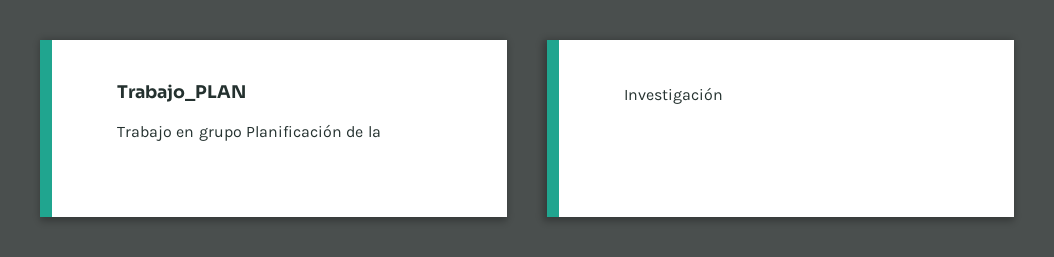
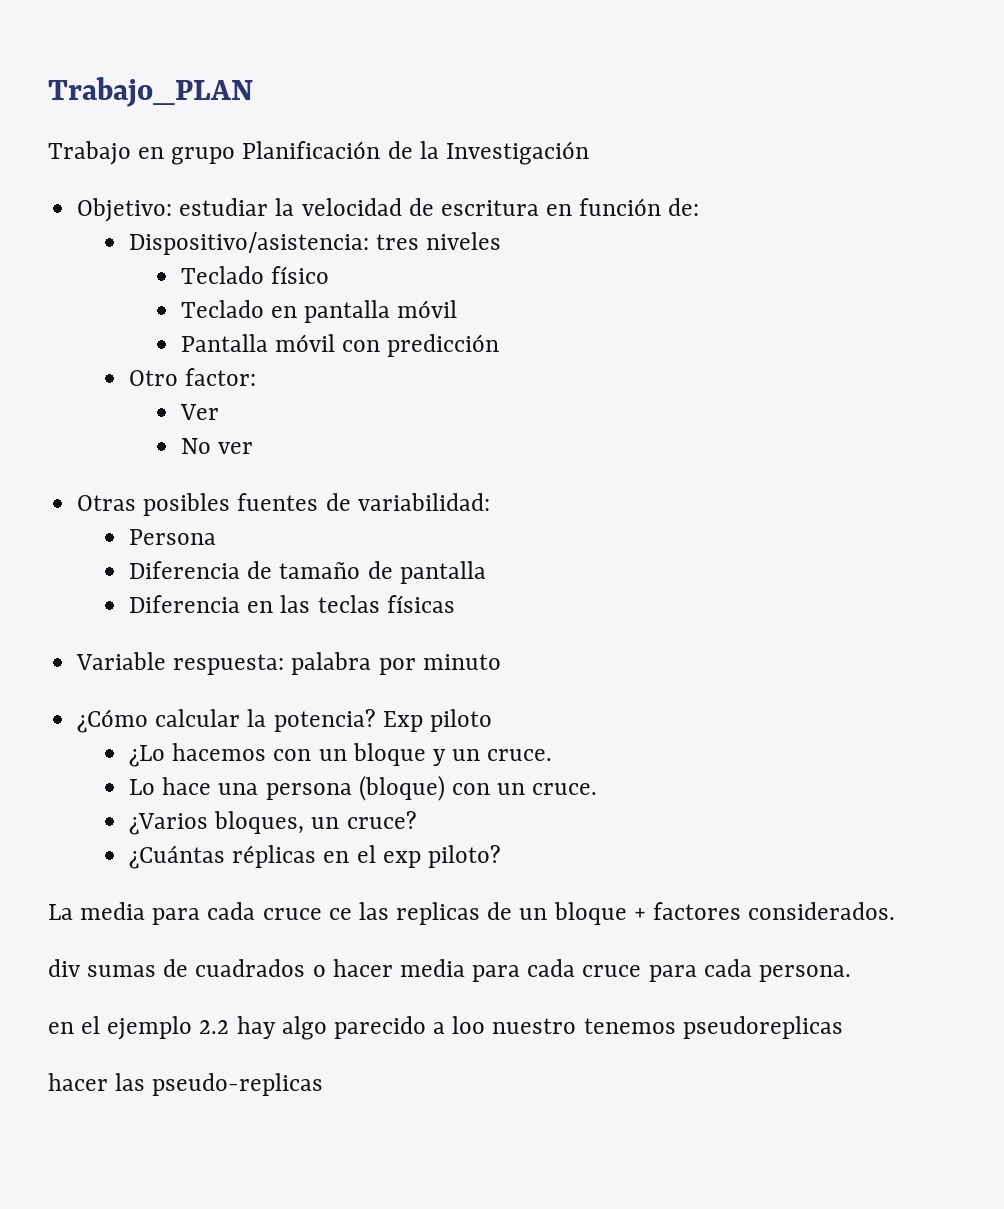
+ Objetivo: estudiar la velocidad de escritura en función de:
+ Dispositivo/asistencia: tres niveles
+ Teclado físico
+ Teclado en pantalla móvil
+ Pantalla móvil con predicción
+ Otro factor:
+ Ver
+ No ver
+ Otras posibles fuentes de variabilidad:
+ Persona
+ Diferencia de tamaño de pantalla
+ Diferencia en las teclas físicas
+ Variable respuesta: palabra por minuto
+ ¿Cómo calcular la potencia? Exp piloto
+ ¿Lo hacemos con un bloque y un cruce.
+ Lo hace una persona (bloque) con un cruce.
+ ¿Varios bloques, un cruce?
+ ¿Cuántas réplicas en el exp piloto?
+ La media para cada cruce ce las replicas de un bloque + factores considerados.
+ div sumas de cuadrados o hacer media para cada cruce para cada persona.
+ en el ejemplo 2.2 hay algo parecido a loo nuestro tenemos pseudoreplicas
+ hacer las pseudo-replicas

